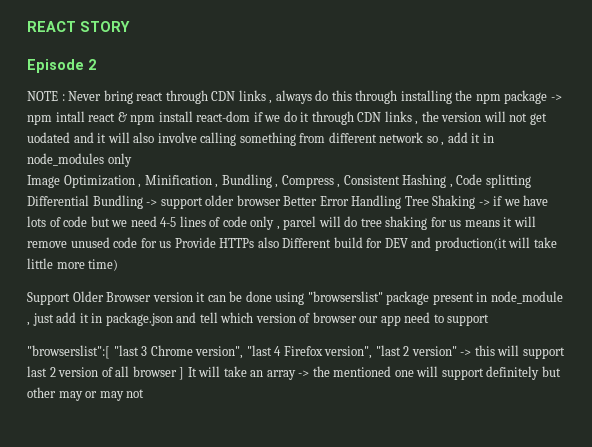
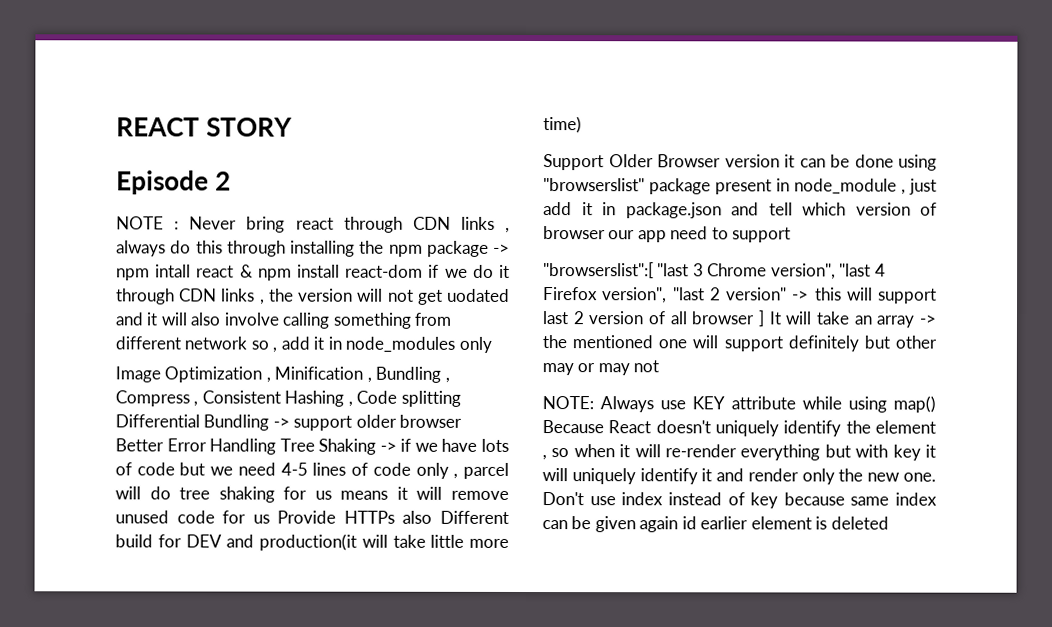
+ NOTE: Always use KEY attribute while using map() Because React doesn't uniquely identify the element , so when it will re-render everything but with key it will uniquely identify it and render only the new one. Don't use index instead of key because same index can be given again id earlier element is deleted

